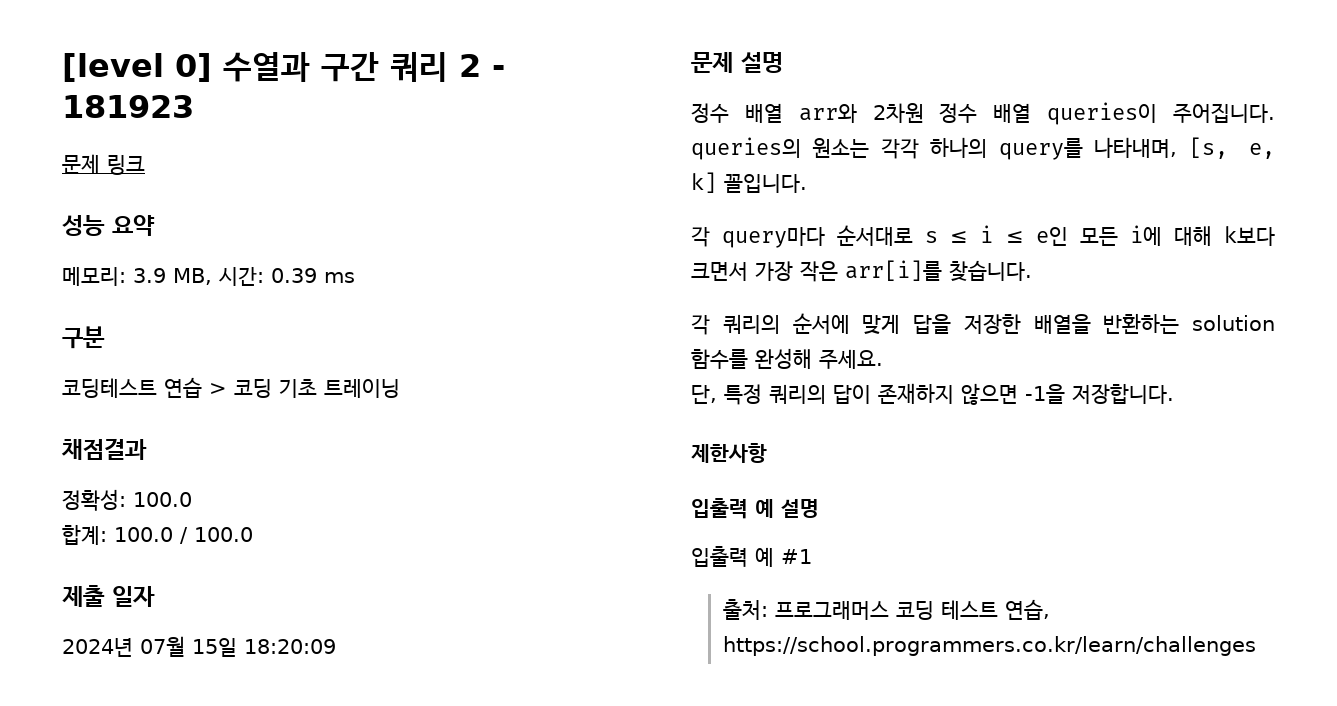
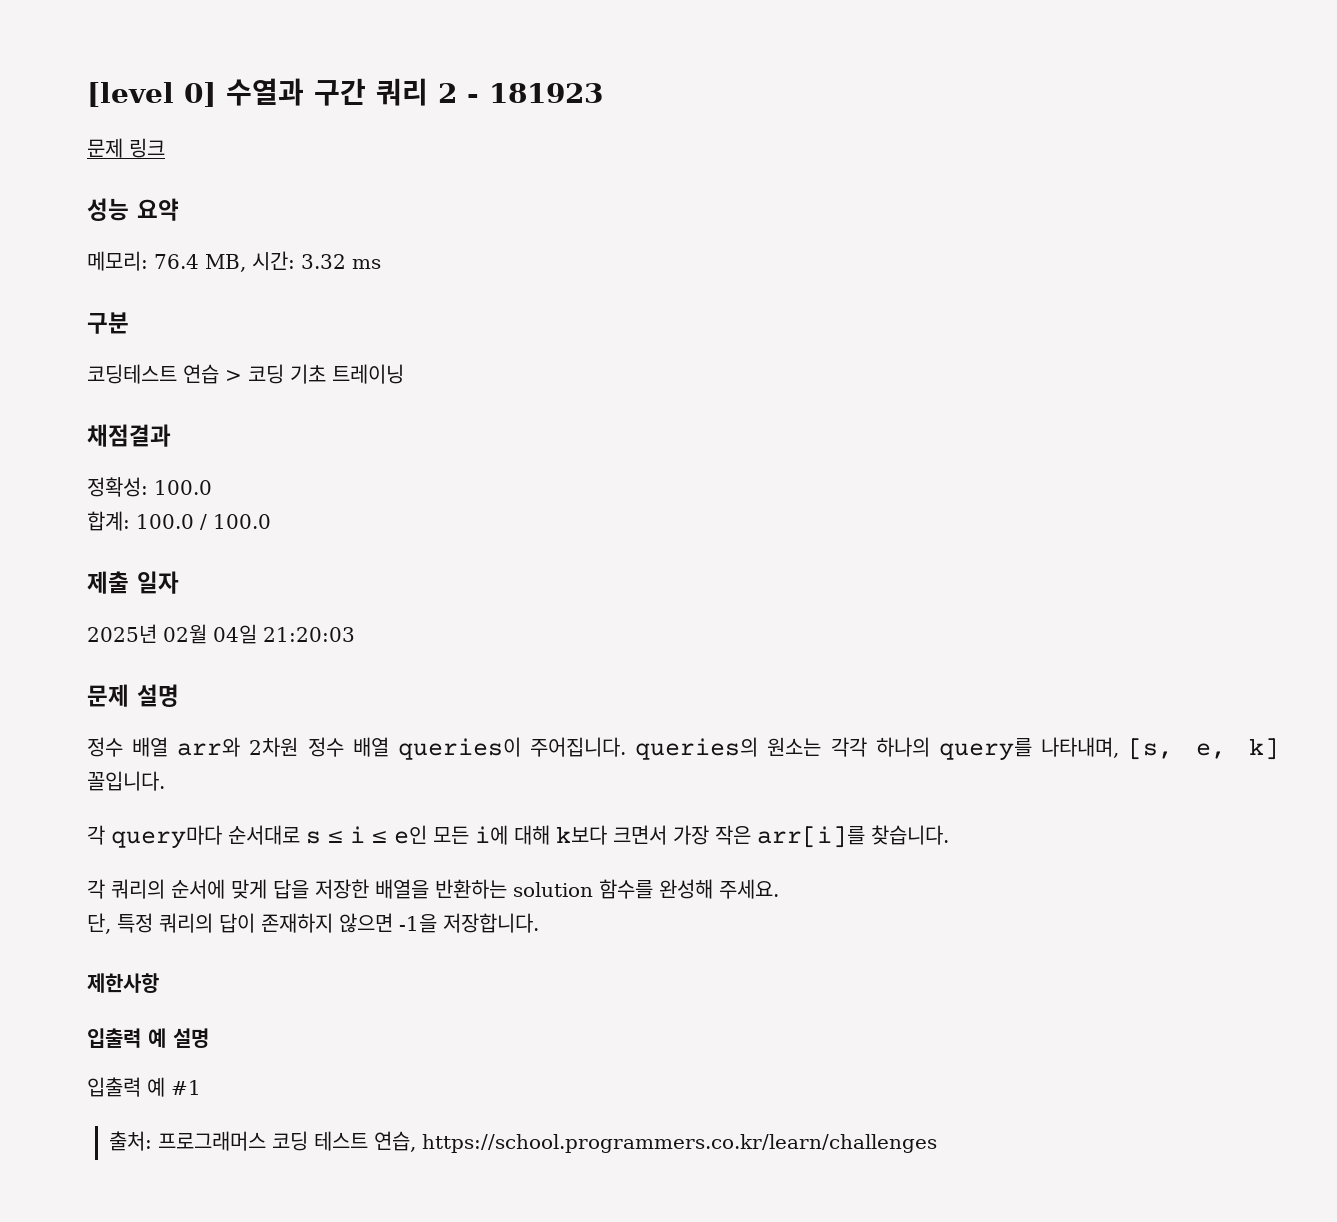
- 메모리: 3.9 MB, 시간: 0.39 ms
+ 메모리: 76.4 MB, 시간: 3.32 ms
- 2024년 07월 15일 18:20:09
+ 2025년 02월 04일 21:20:03

